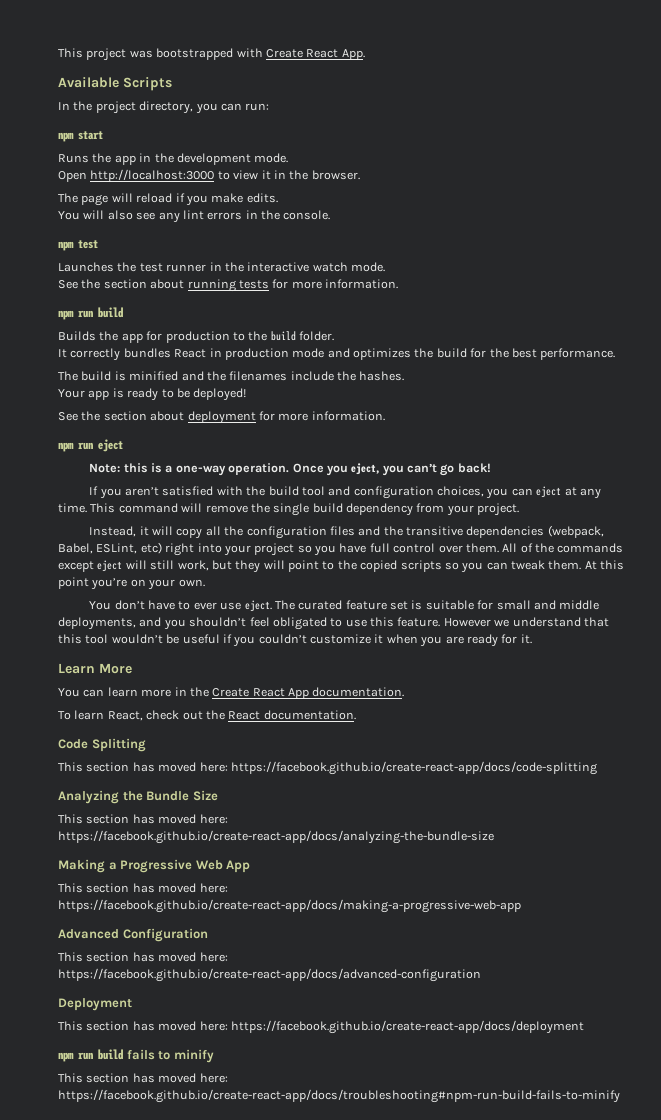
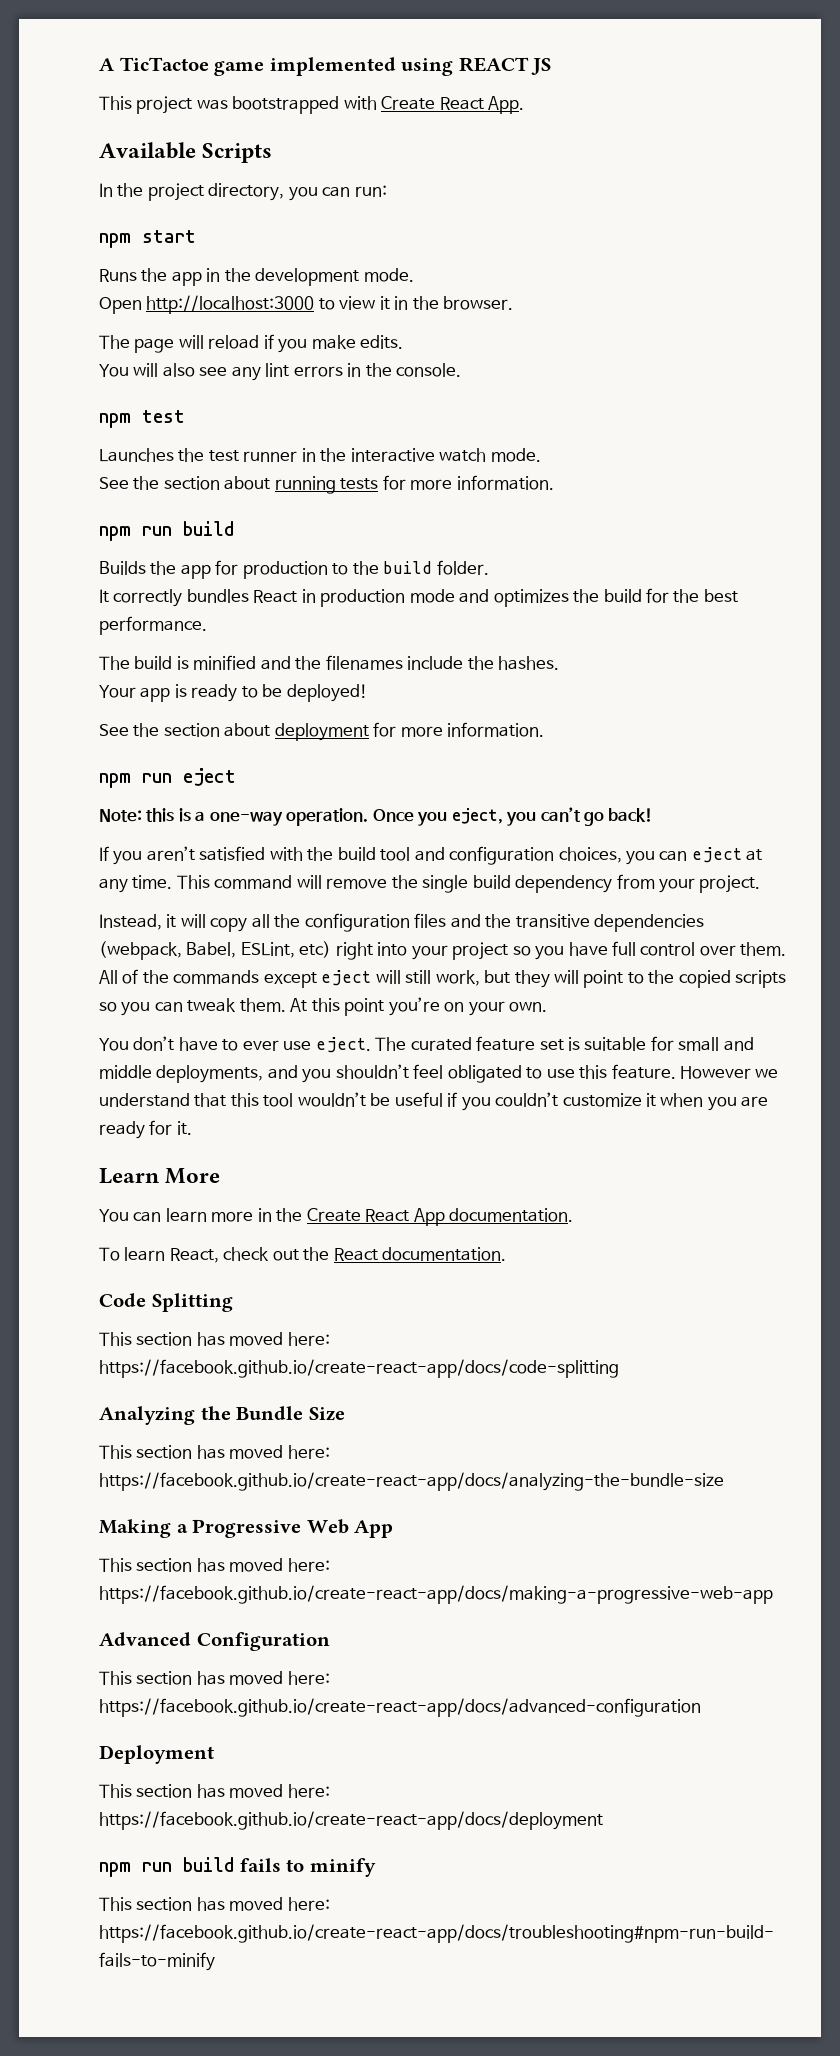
+ A TicTactoe game implemented using REACT JS

